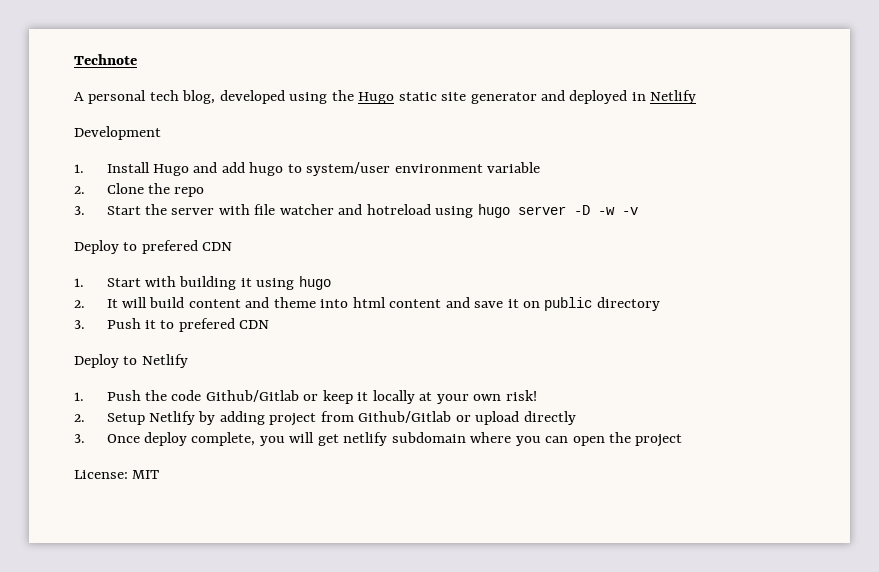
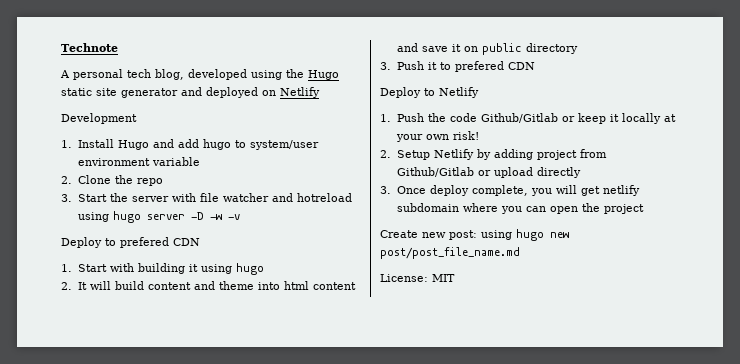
- A personal tech blog, developed using the Hugo static site generator and deployed in Netlify
+ A personal tech blog, developed using the Hugo static site generator and deployed on Netlify
+ Create new post: using hugo new post/post_file_name.md

